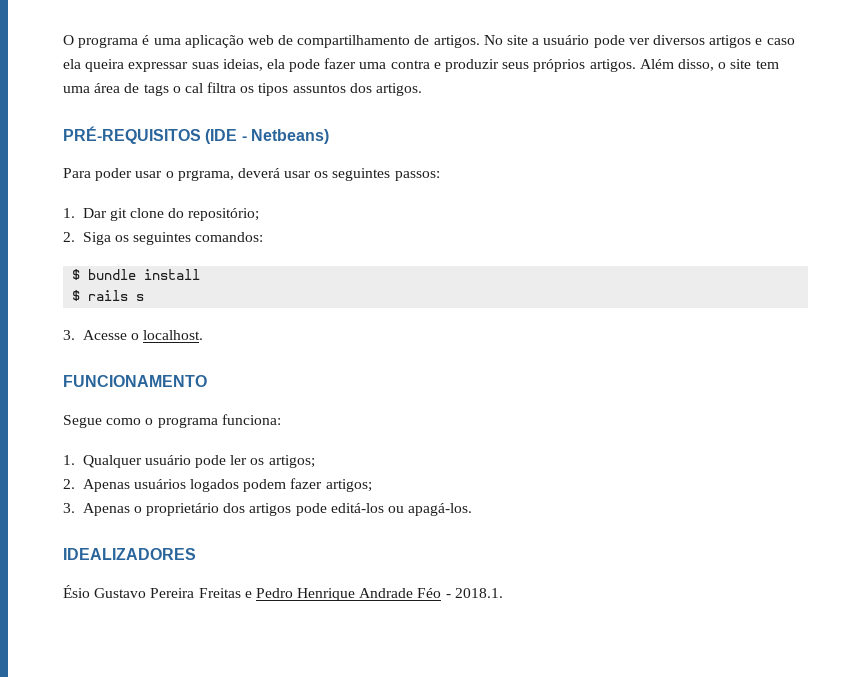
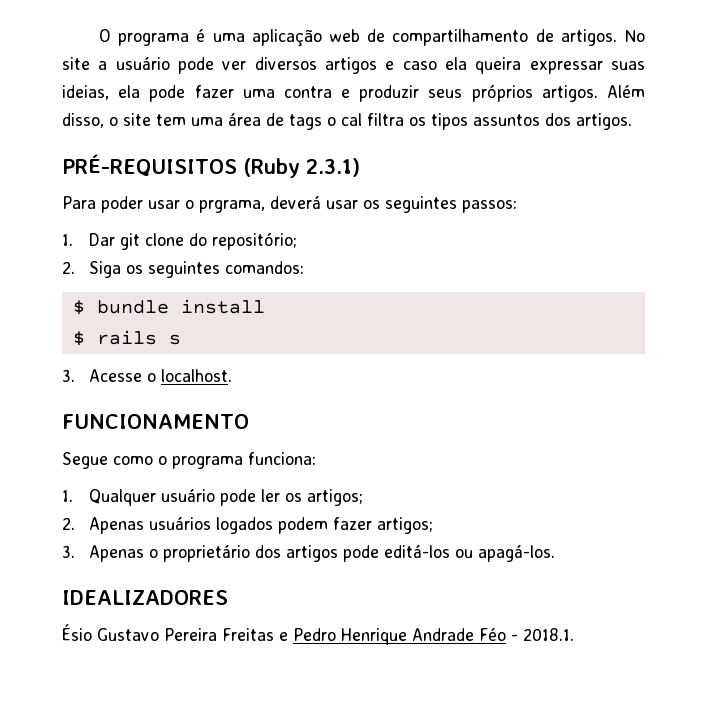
- PRÉ-REQUISITOS (IDE - Netbeans)
+ PRÉ-REQUISITOS (Ruby 2.3.1)

